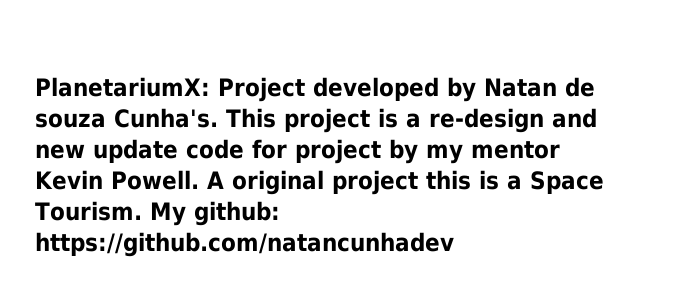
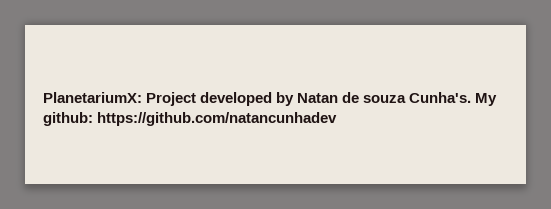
- This project is a re-design and new update code for project by my mentor Kevin Powell. A original project this is a Space Tourism.

